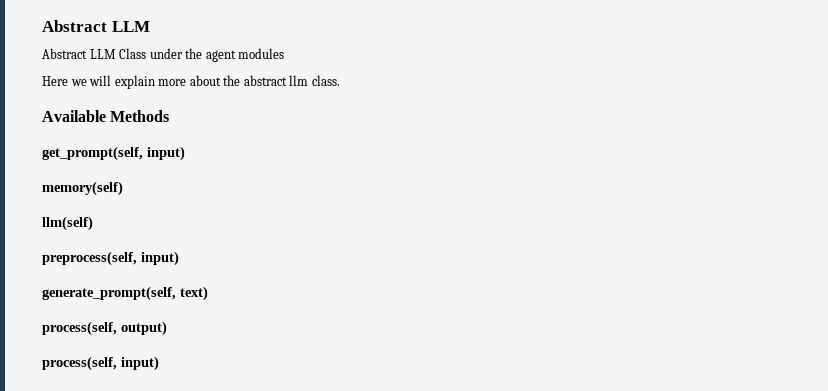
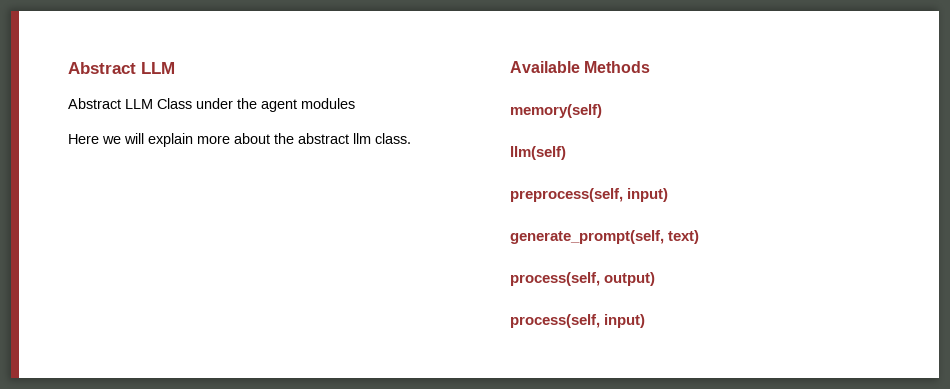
- get_prompt(self, input)

